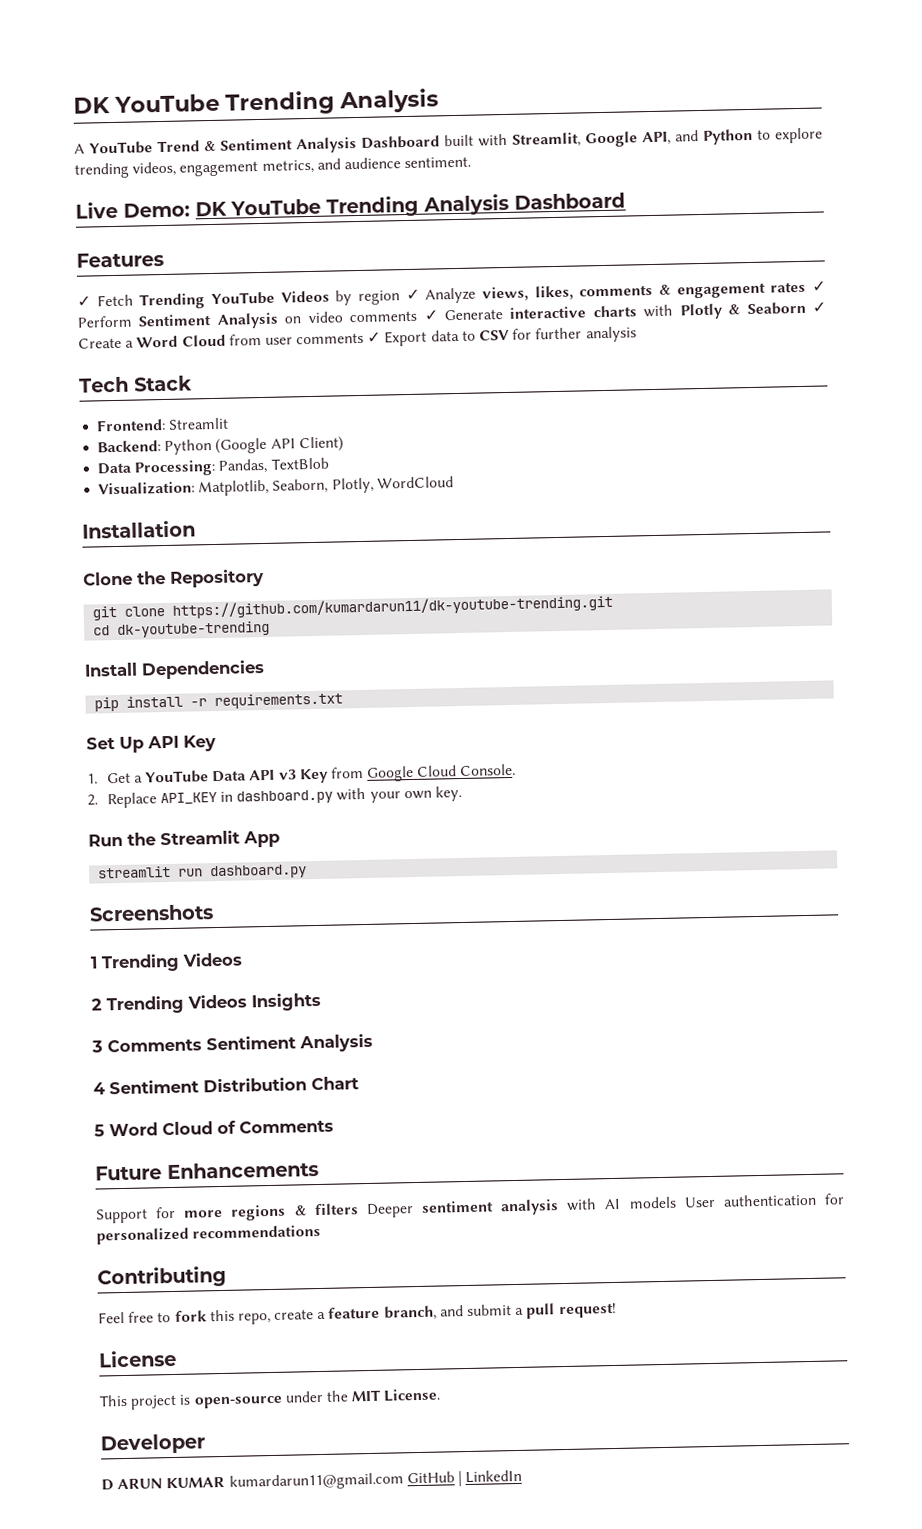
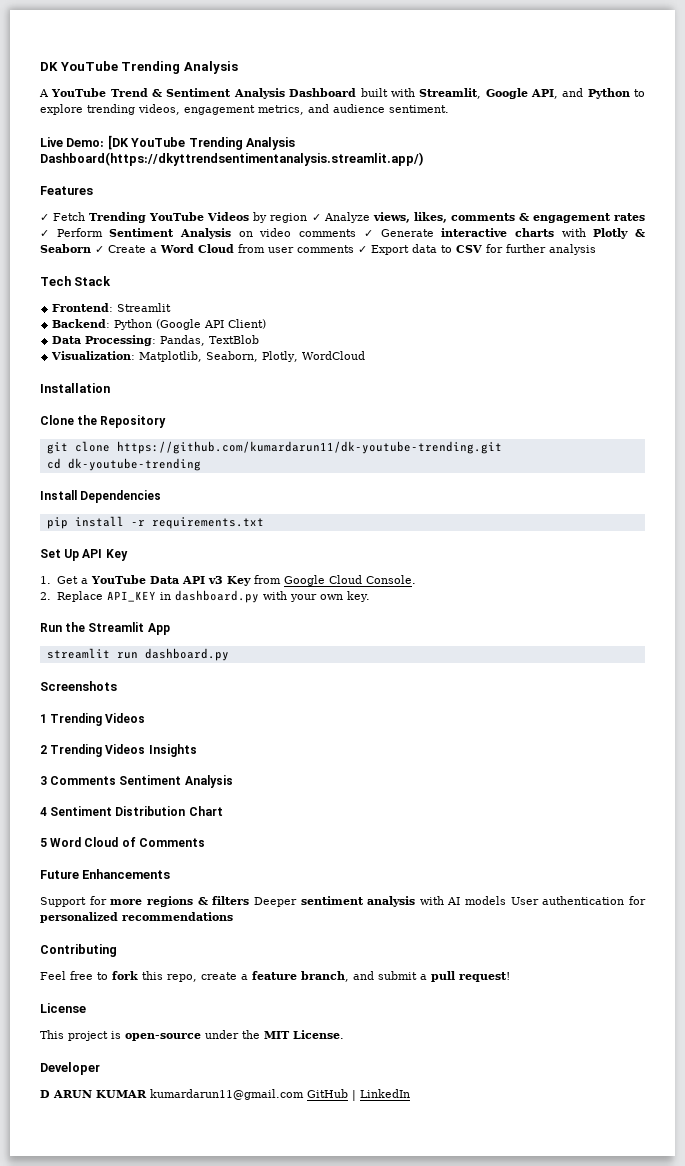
- Live Demo: DK YouTube Trending Analysis Dashboard
+ Live Demo: [DK YouTube Trending Analysis Dashboard(https://dkyttrendsentimentanalysis.streamlit.app/)

